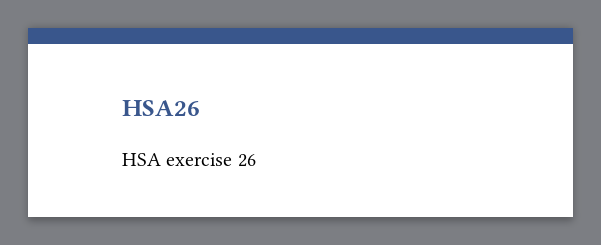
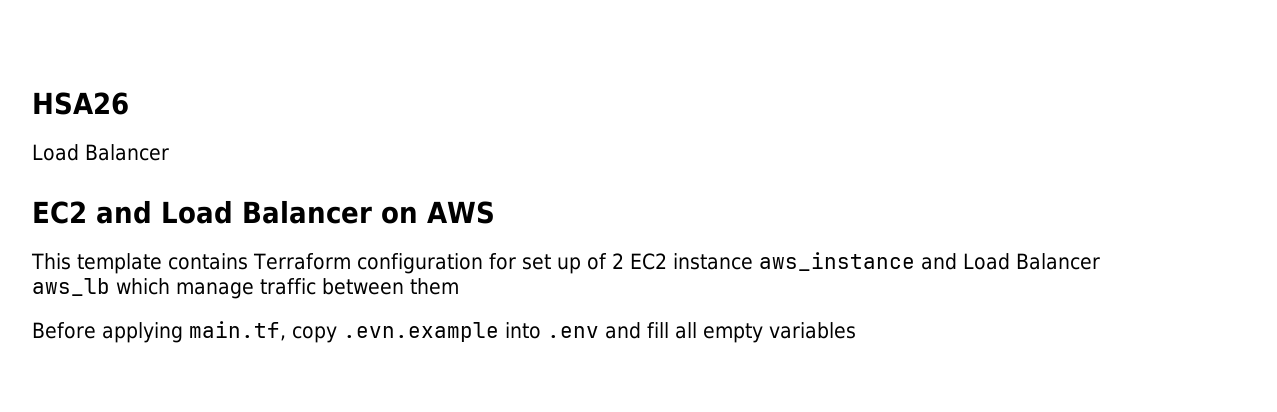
  HSA26
- HSA exercise 26
+ Load Balancer
+ EC2 and Load Balancer on AWS
+ This template contains Terraform configuration for set up of 2 EC2 instance aws_instance and Load Balancer aws_lb which manage traffic between them
+ Before applying main.tf, copy .evn.example into .env and fill all empty variables

